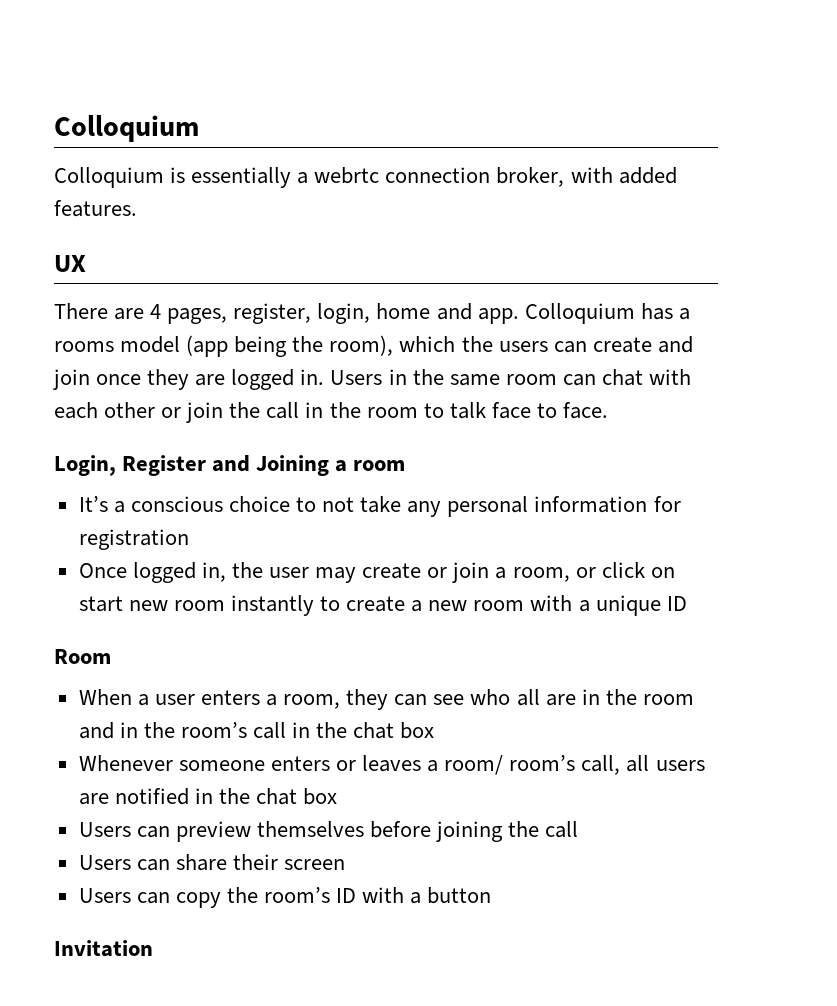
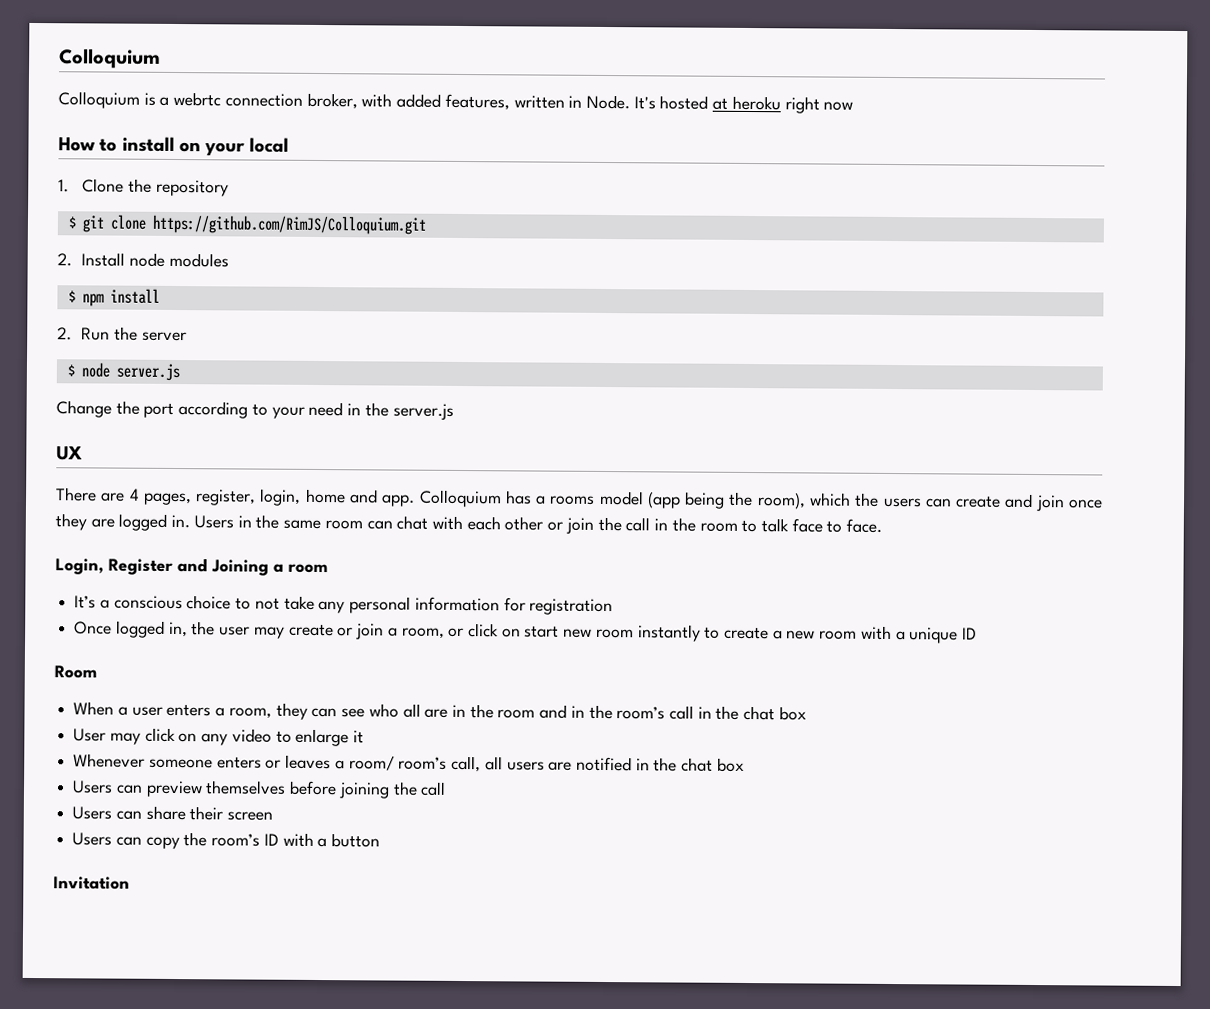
- Colloquium is essentially a webrtc connection broker, with added features.
+ Colloquium is a webrtc connection broker, with added features, written in Node. It's hosted at heroku right now
+ How to install on your local
+ 1. Clone the repository
+ $ git clone https://github.com/RimJS/Colloquium.git
+ 2. Install node modules
+ $ npm install
+ 2. Run the server
+ $ node server.js
+ Change the port according to your need in the server.js
+ User may click on any video to enlarge it

